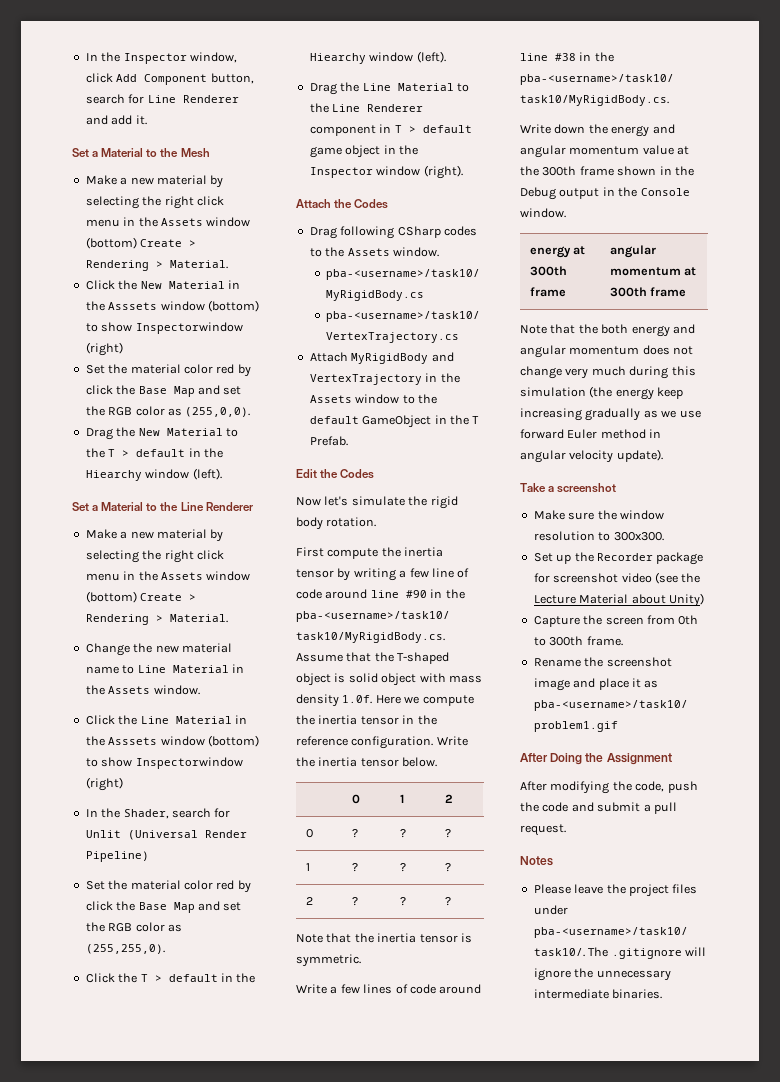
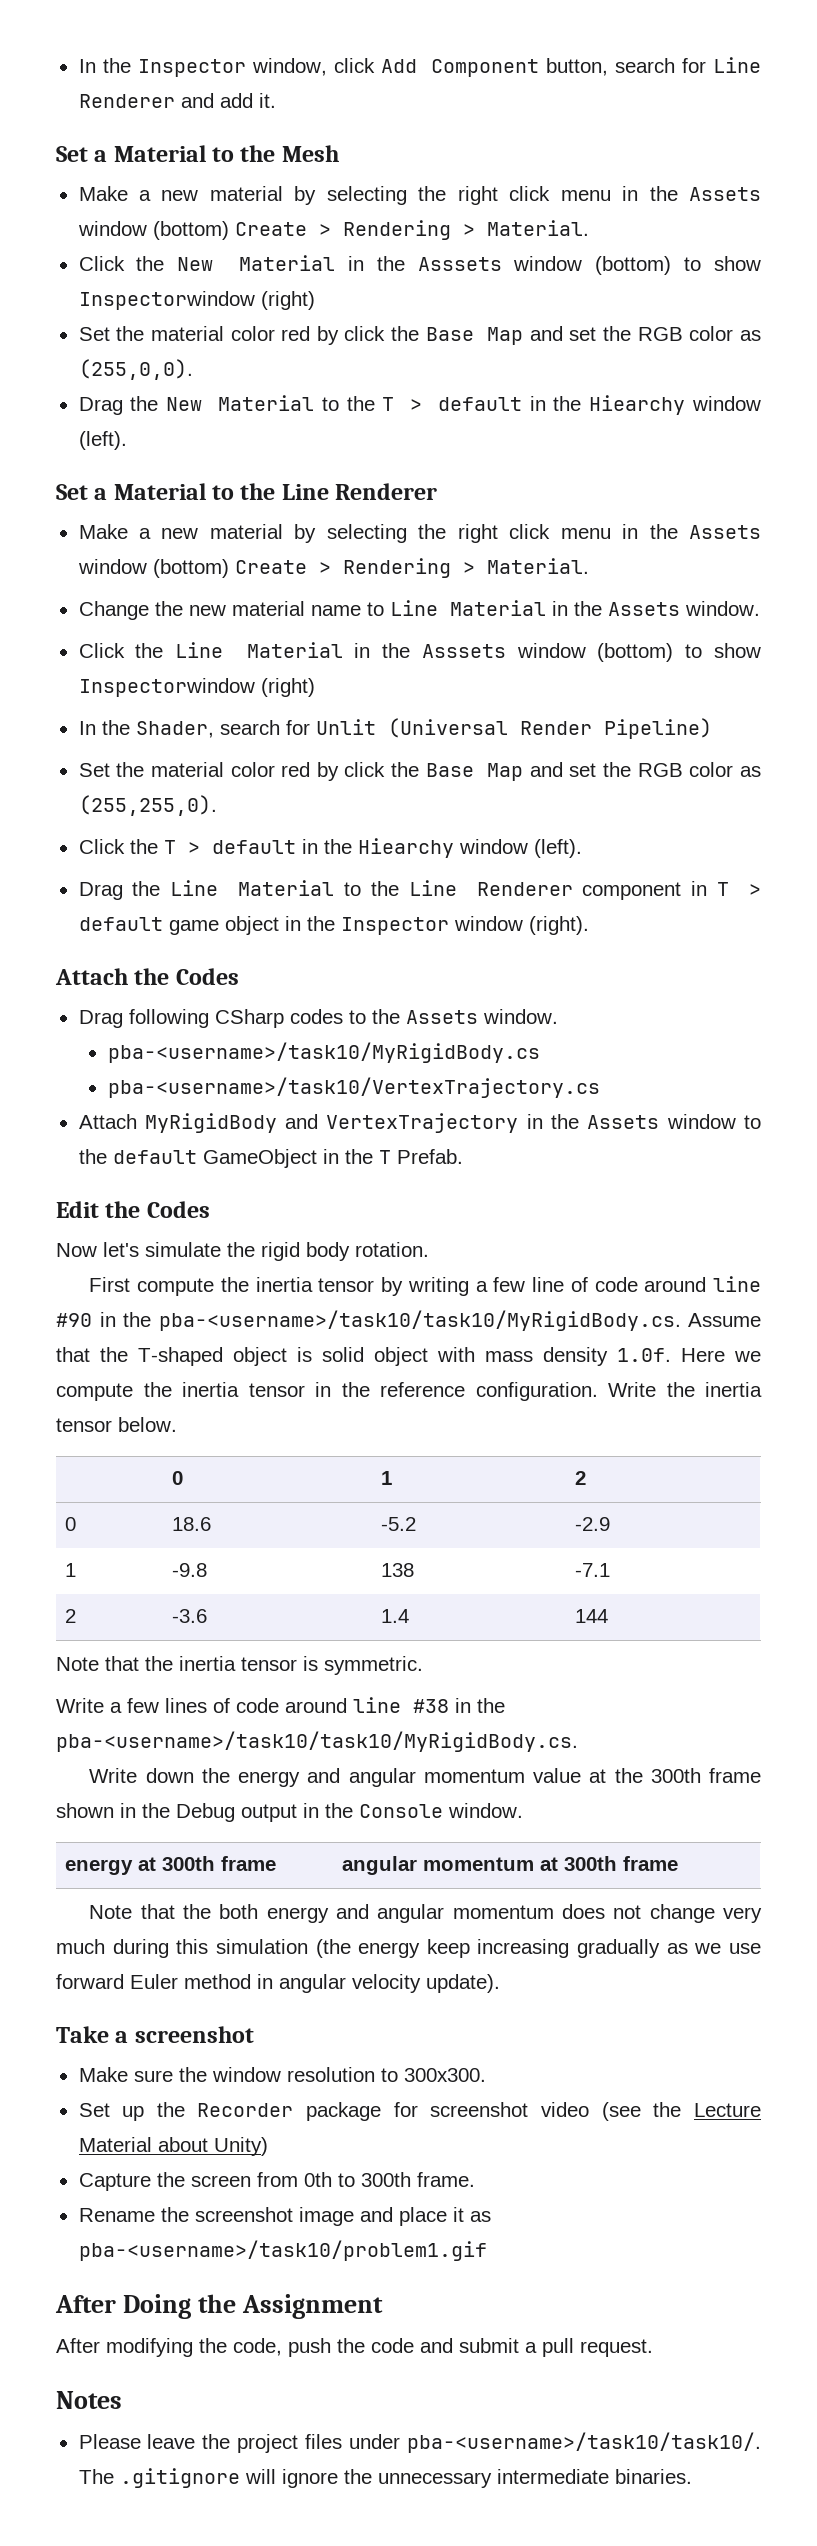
- 0 | ? | ? | ?
- 1 | ? | ? | ?
- 2 | ? | ? | ?
+ 0 | 18.6 | -5.2 | -2.9
+ 1 | -9.8 | 138 | -7.1
+ 2 | -3.6 | 1.4 | 144

